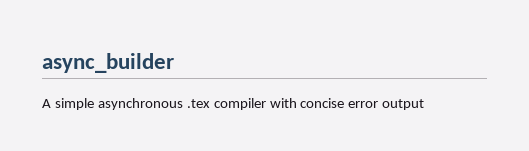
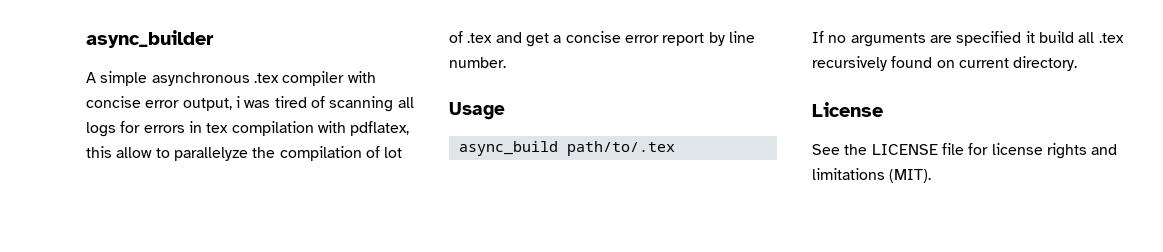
- A simple asynchronous .tex compiler with concise error output
+ A simple asynchronous .tex compiler with concise error output, i was tired of scanning all logs for errors in tex compilation with pdflatex, this allow to parallelyze the compilation of lot of .tex and get a concise error report by line number.
+ Usage
+ async_build path/to/.tex
+ If no arguments are specified it build all .tex recursively found on current directory.
+ License
+ See the LICENSE file for license rights and limitations (MIT).

